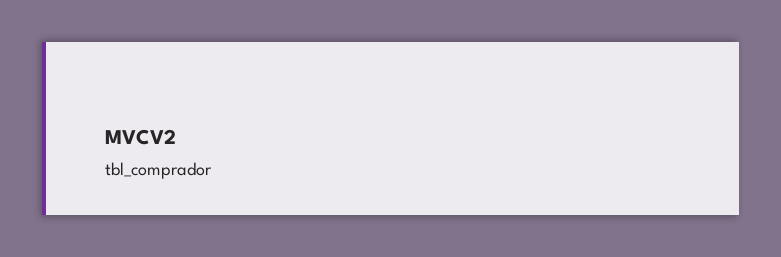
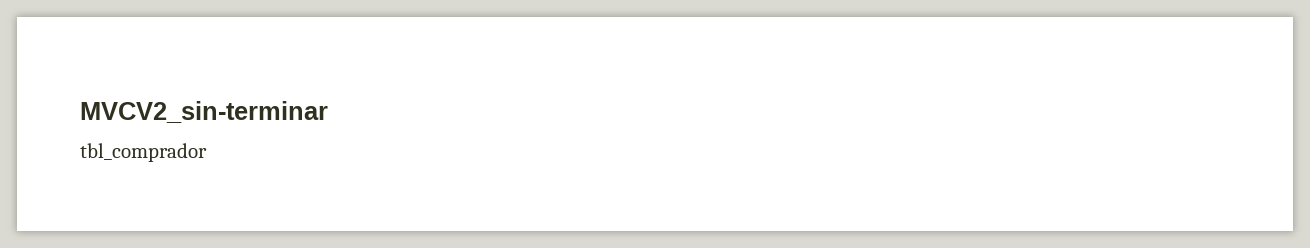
- MVCV2
+ MVCV2_sin-terminar

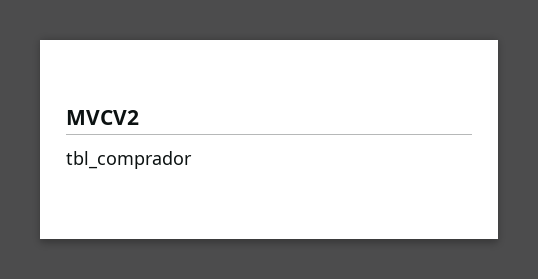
- MVCV2_sin-terminar
+ MVCV2

